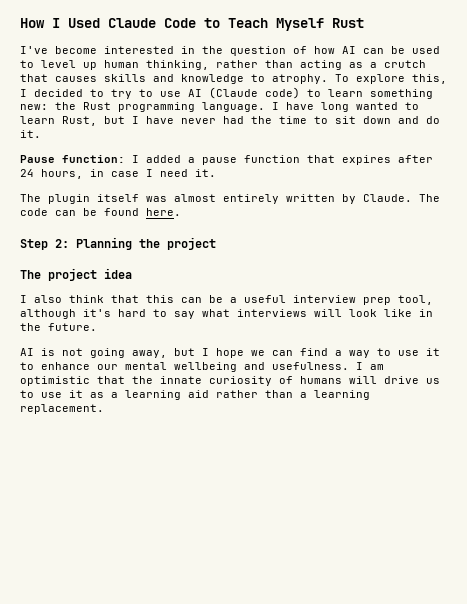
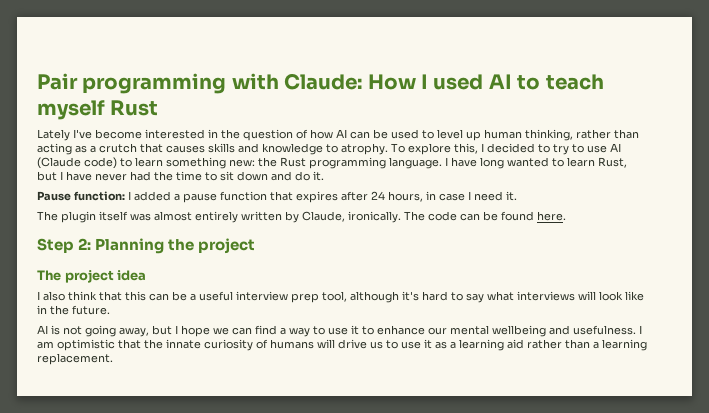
- How I Used Claude Code to Teach Myself Rust
+ Pair programming with Claude: How I used AI to teach myself Rust
- I've become interested in the question of how AI can be used to level up human thinking, rather than acting as a crutch that causes skills and knowledge to atrophy.
+ Lately I've become interested in the question of how AI can be used to level up human thinking, rather than acting as a crutch that causes skills and knowledge to atrophy.
- The plugin itself was almost entirely written by Claude.
+ The plugin itself was almost entirely written by Claude, ironically.

